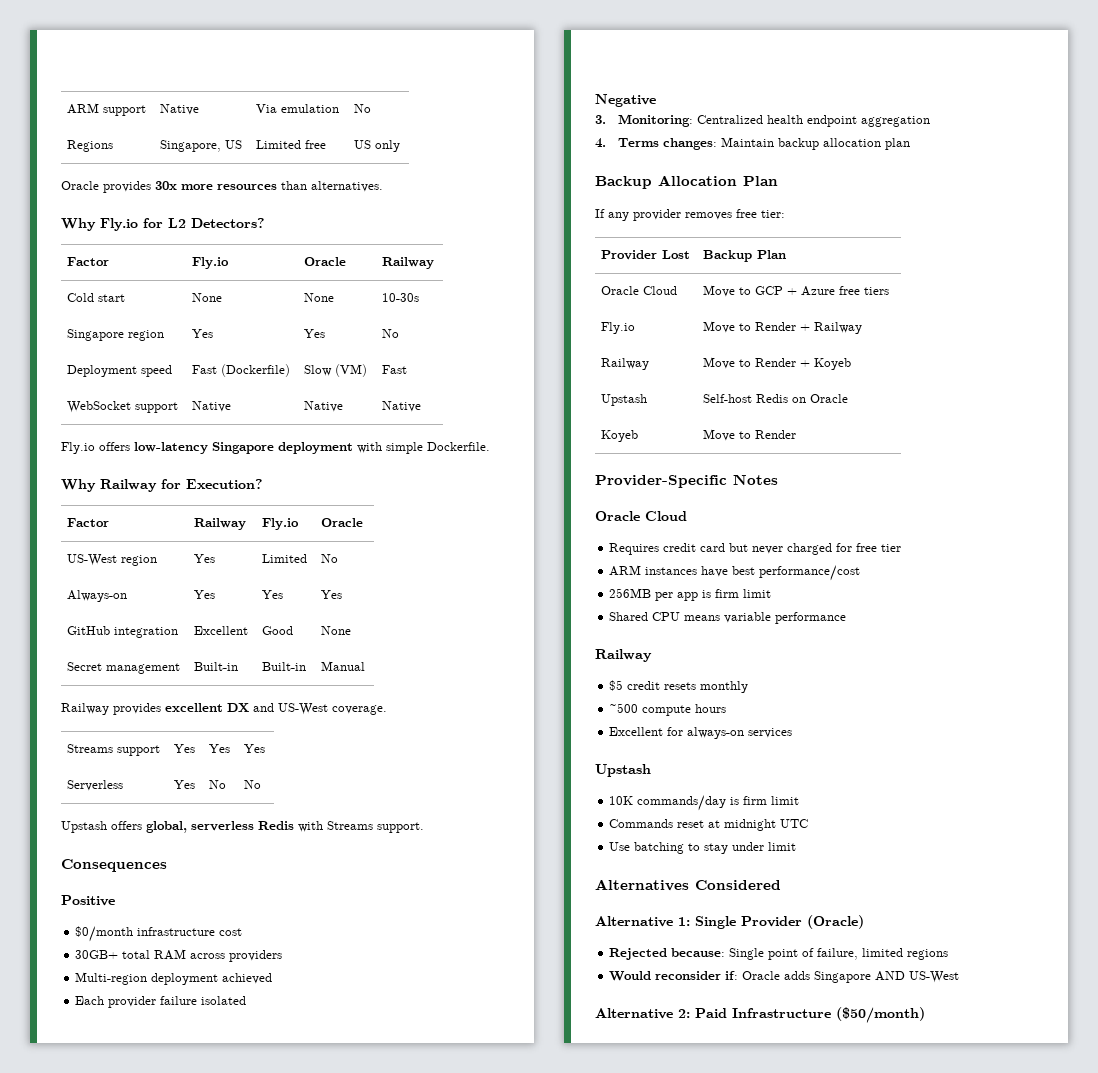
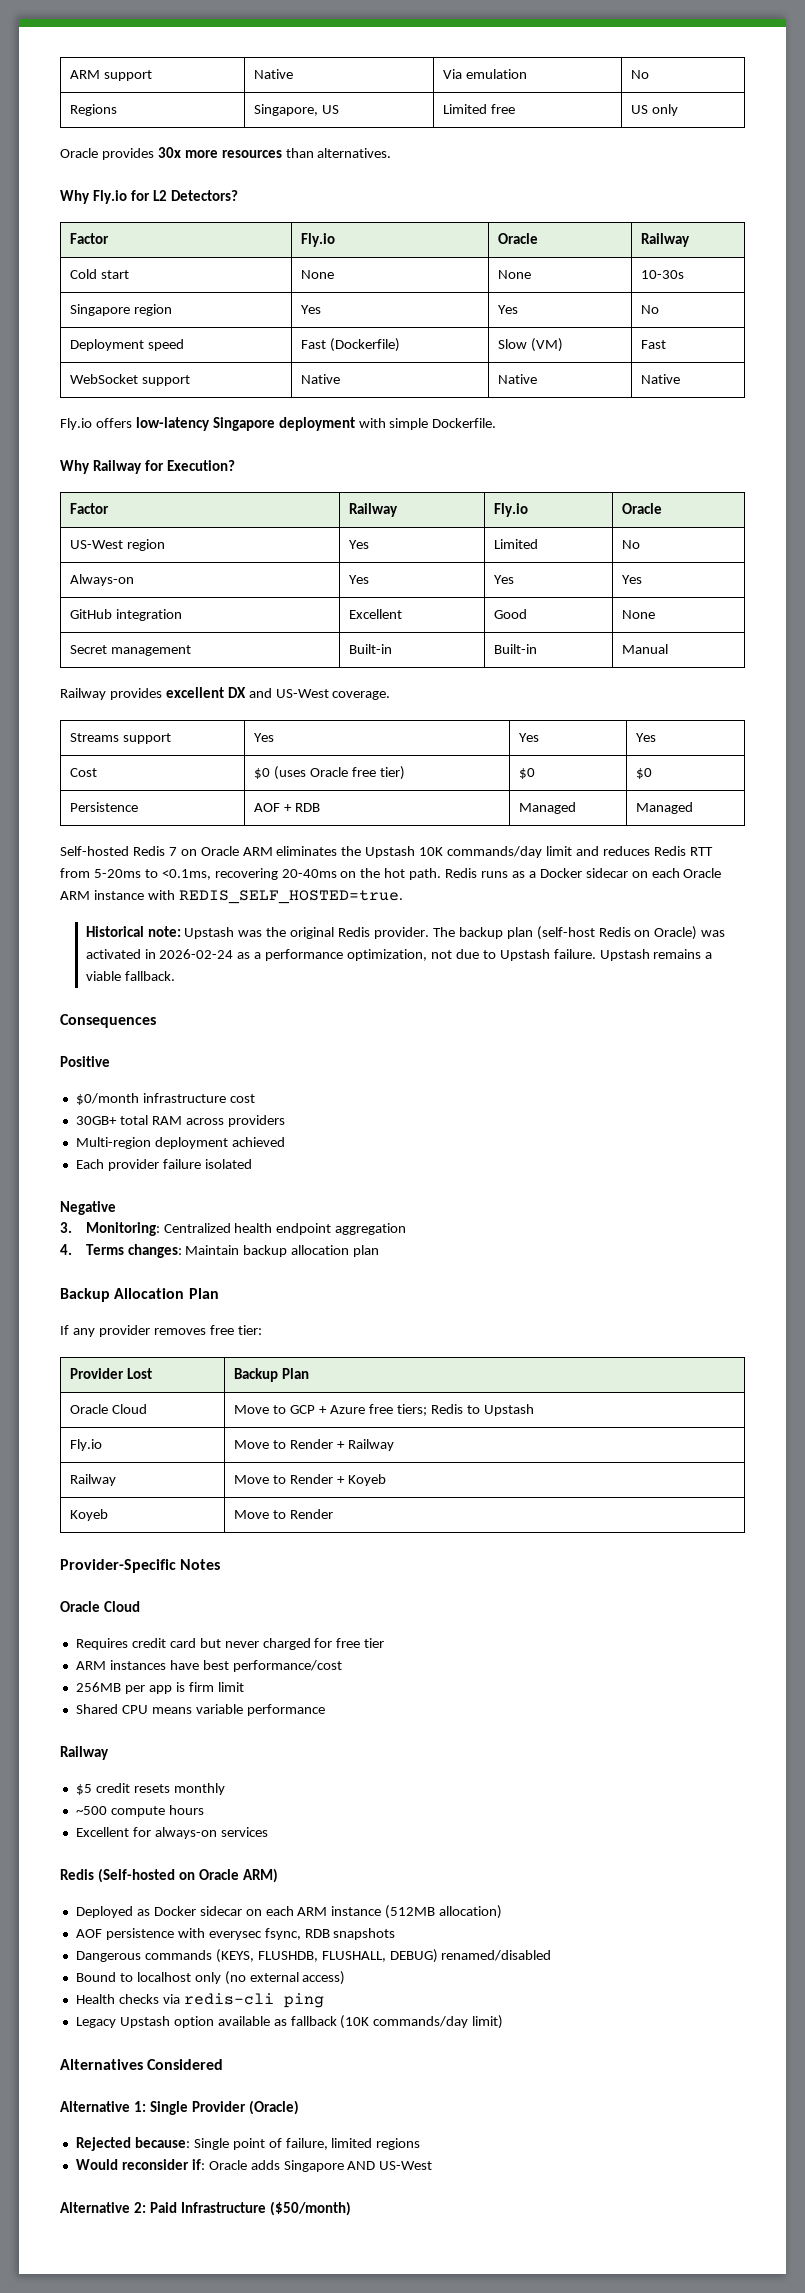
- Serverless | Yes | No | No
- Upstash offers global, serverless Redis with Streams support.
+ Cost | $0 (uses Oracle free tier) | $0 | $0
+ Persistence | AOF + RDB | Managed | Managed
+ Self-hosted Redis 7 on Oracle ARM eliminates the Upstash 10K commands/day limit and reduces Redis RTT from 5-20ms to <0.1ms, recovering 20-40ms on the hot path. Redis runs as a Docker sidecar on each Oracle ARM instance with REDIS_SELF_HOSTED=true.
+ Historical note: Upstash was the original Redis provider. The backup plan (self-host Redis on Oracle) was activated in 2026-02-24 as a performance optimization, not due to Upstash failure. Upstash remains a viable fallback.
- Oracle Cloud | Move to GCP + Azure free tiers
+ Oracle Cloud | Move to GCP + Azure free tiers; Redis to Upstash
- Upstash | Self-host Redis on Oracle
  Excellent for always-on services
- Upstash
- 10K commands/day is firm limit
- Commands reset at midnight UTC
- Use batching to stay under limit
+ Redis (Self-hosted on Oracle ARM)
+ Deployed as Docker sidecar on each ARM instance (512MB allocation)
+ AOF persistence with everysec fsync, RDB snapshots
+ Dangerous commands (KEYS, FLUSHDB, FLUSHALL, DEBUG) renamed/disabled
+ Bound to localhost only (no external access)
+ Health checks via redis-cli ping
+ Legacy Upstash option available as fallback (10K commands/day limit)

